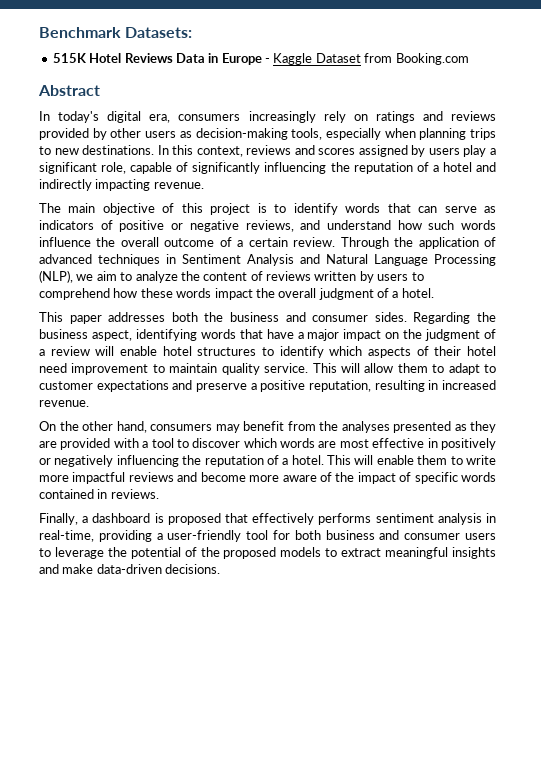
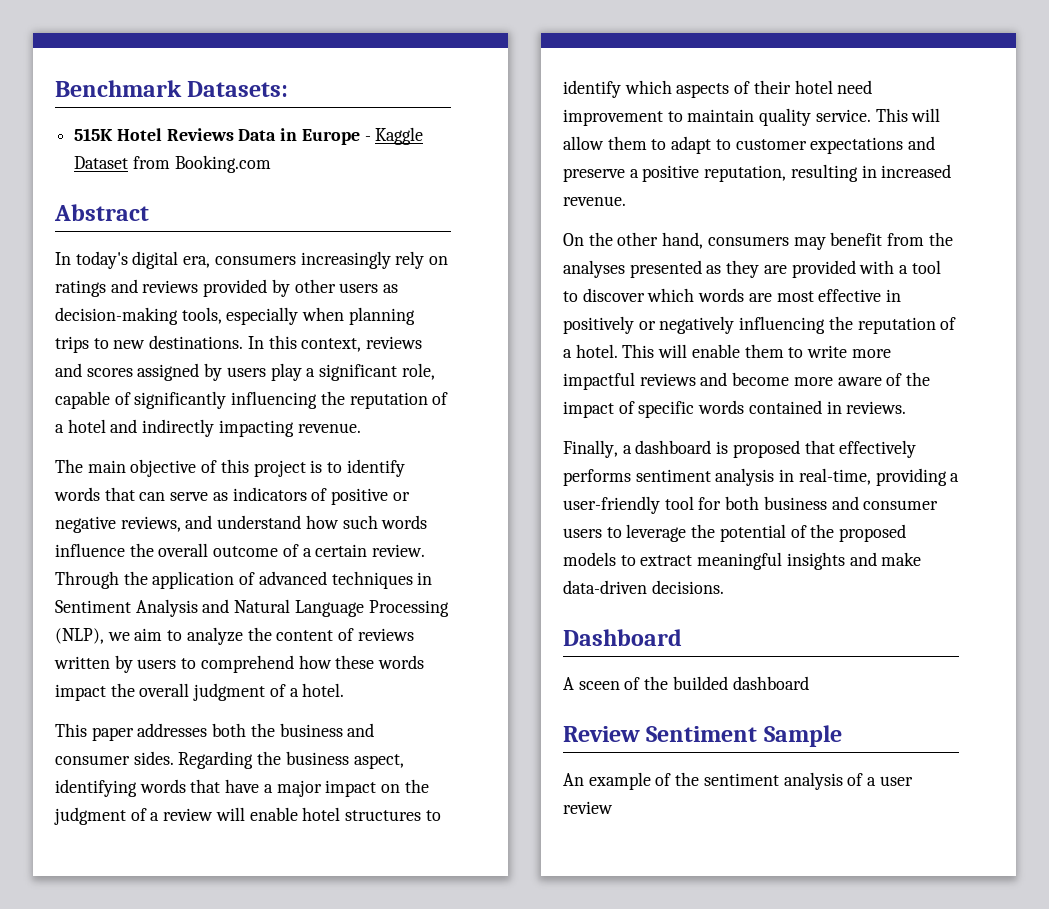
+ Dashboard
+ A sceen of the builded dashboard
+ Review Sentiment Sample
+ An example of the sentiment analysis of a user review

